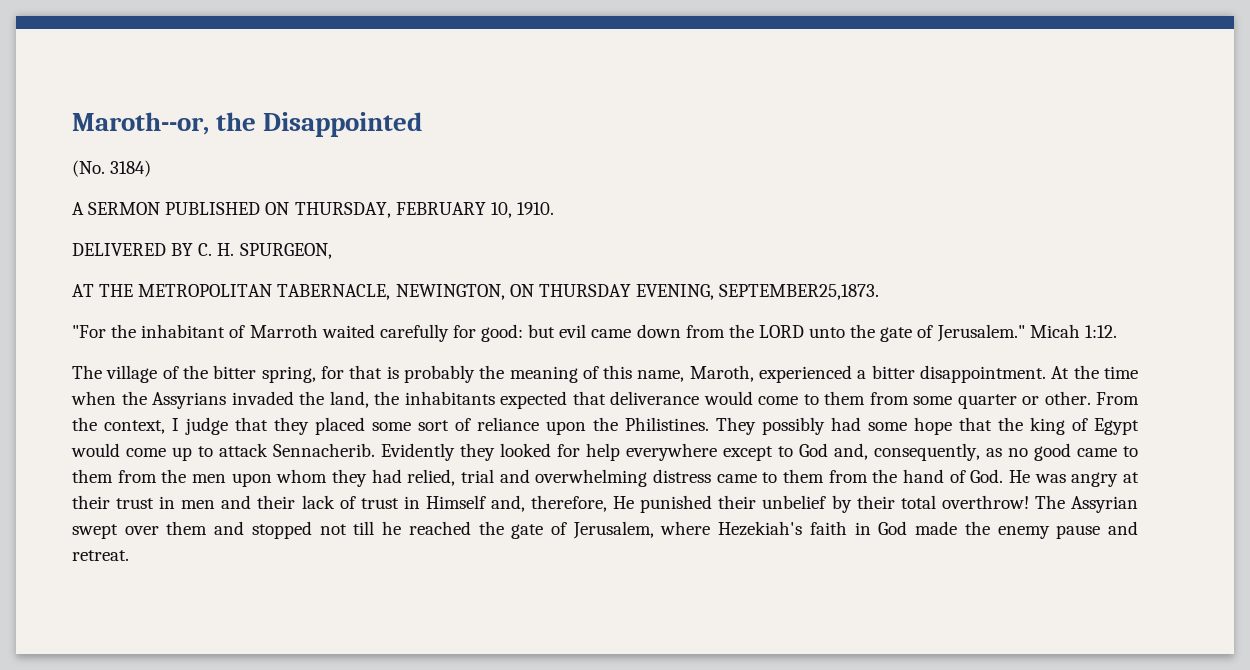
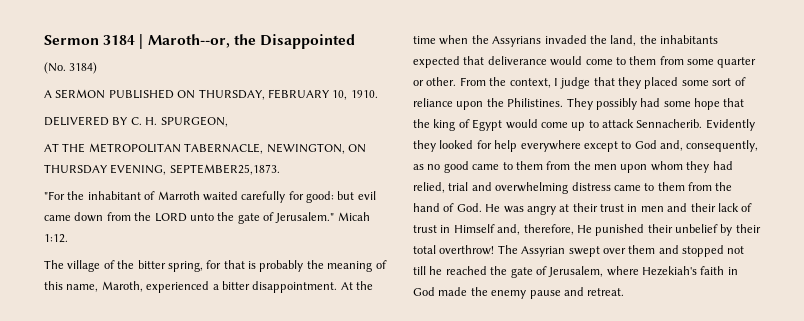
- Maroth--or, the Disappointed
+ Sermon 3184 | Maroth--or, the Disappointed

